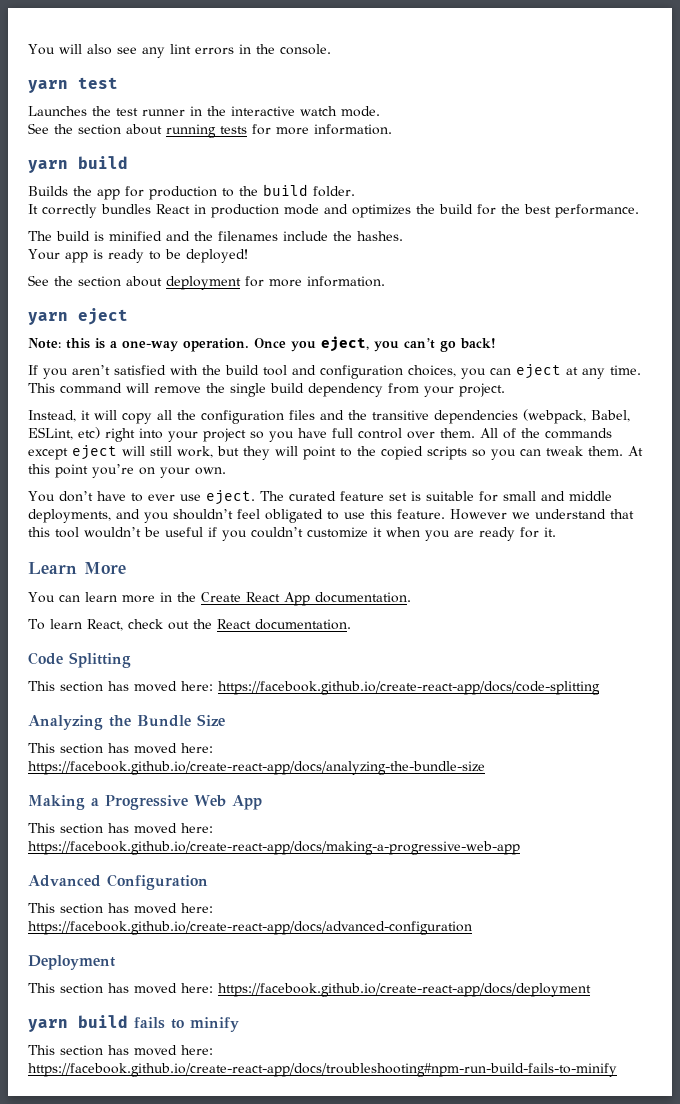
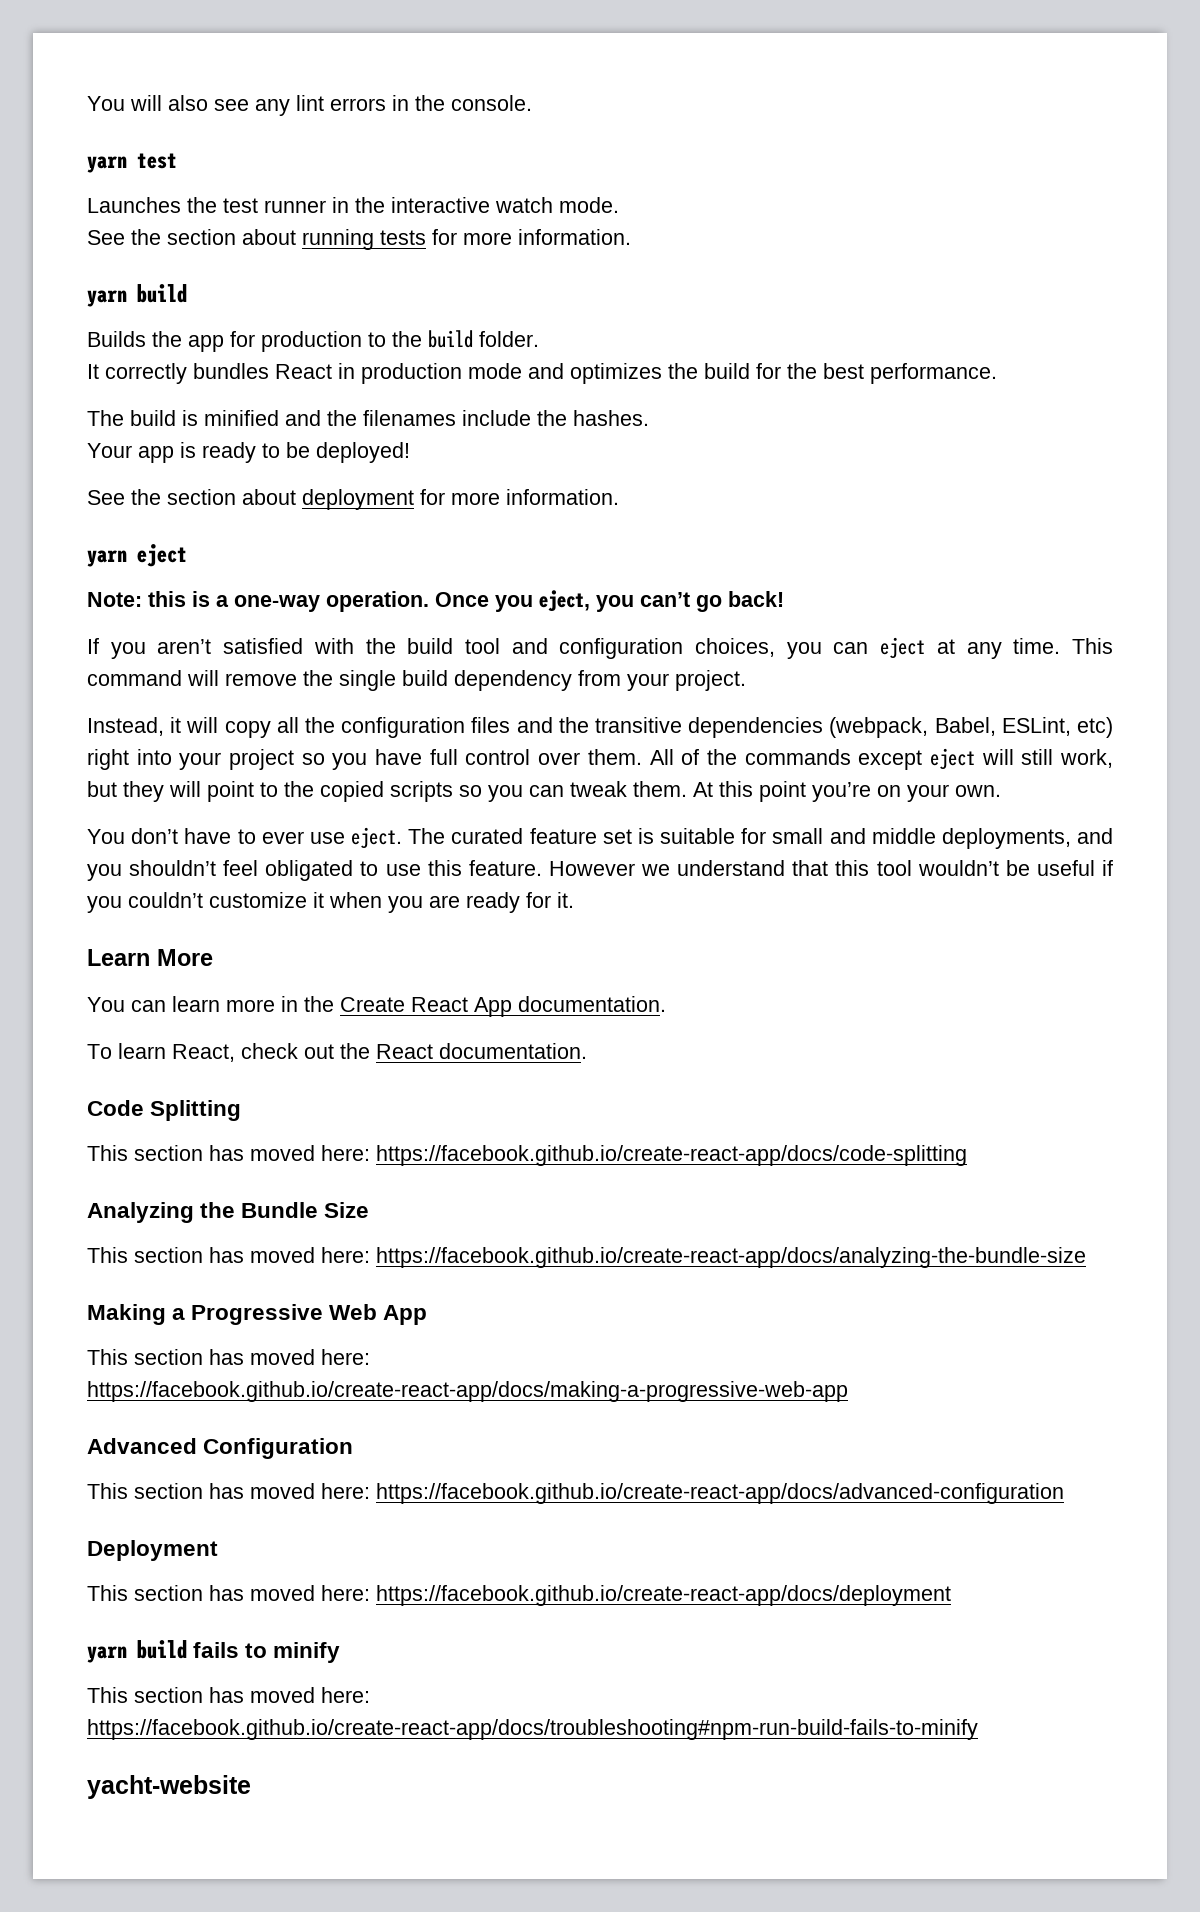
+ yacht-website

